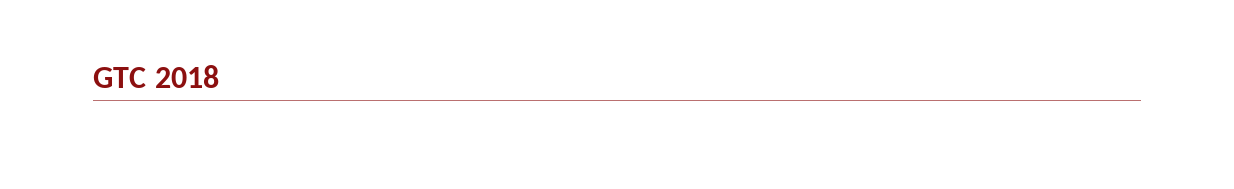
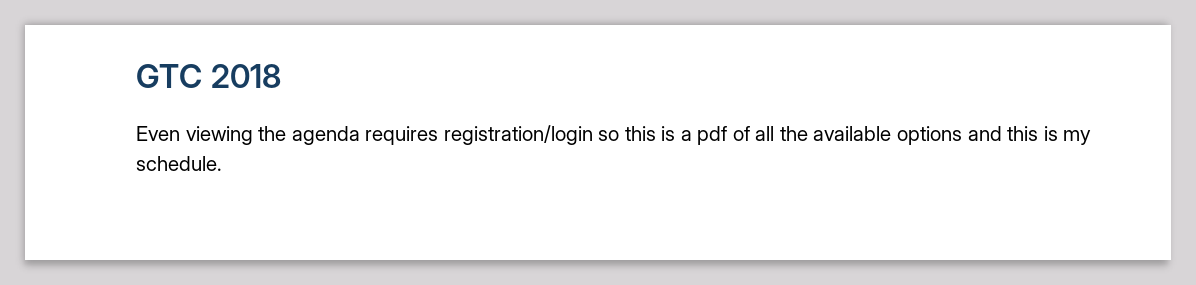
+ Even viewing the agenda requires registration/login so this is a pdf of all the available options and this is my schedule.

